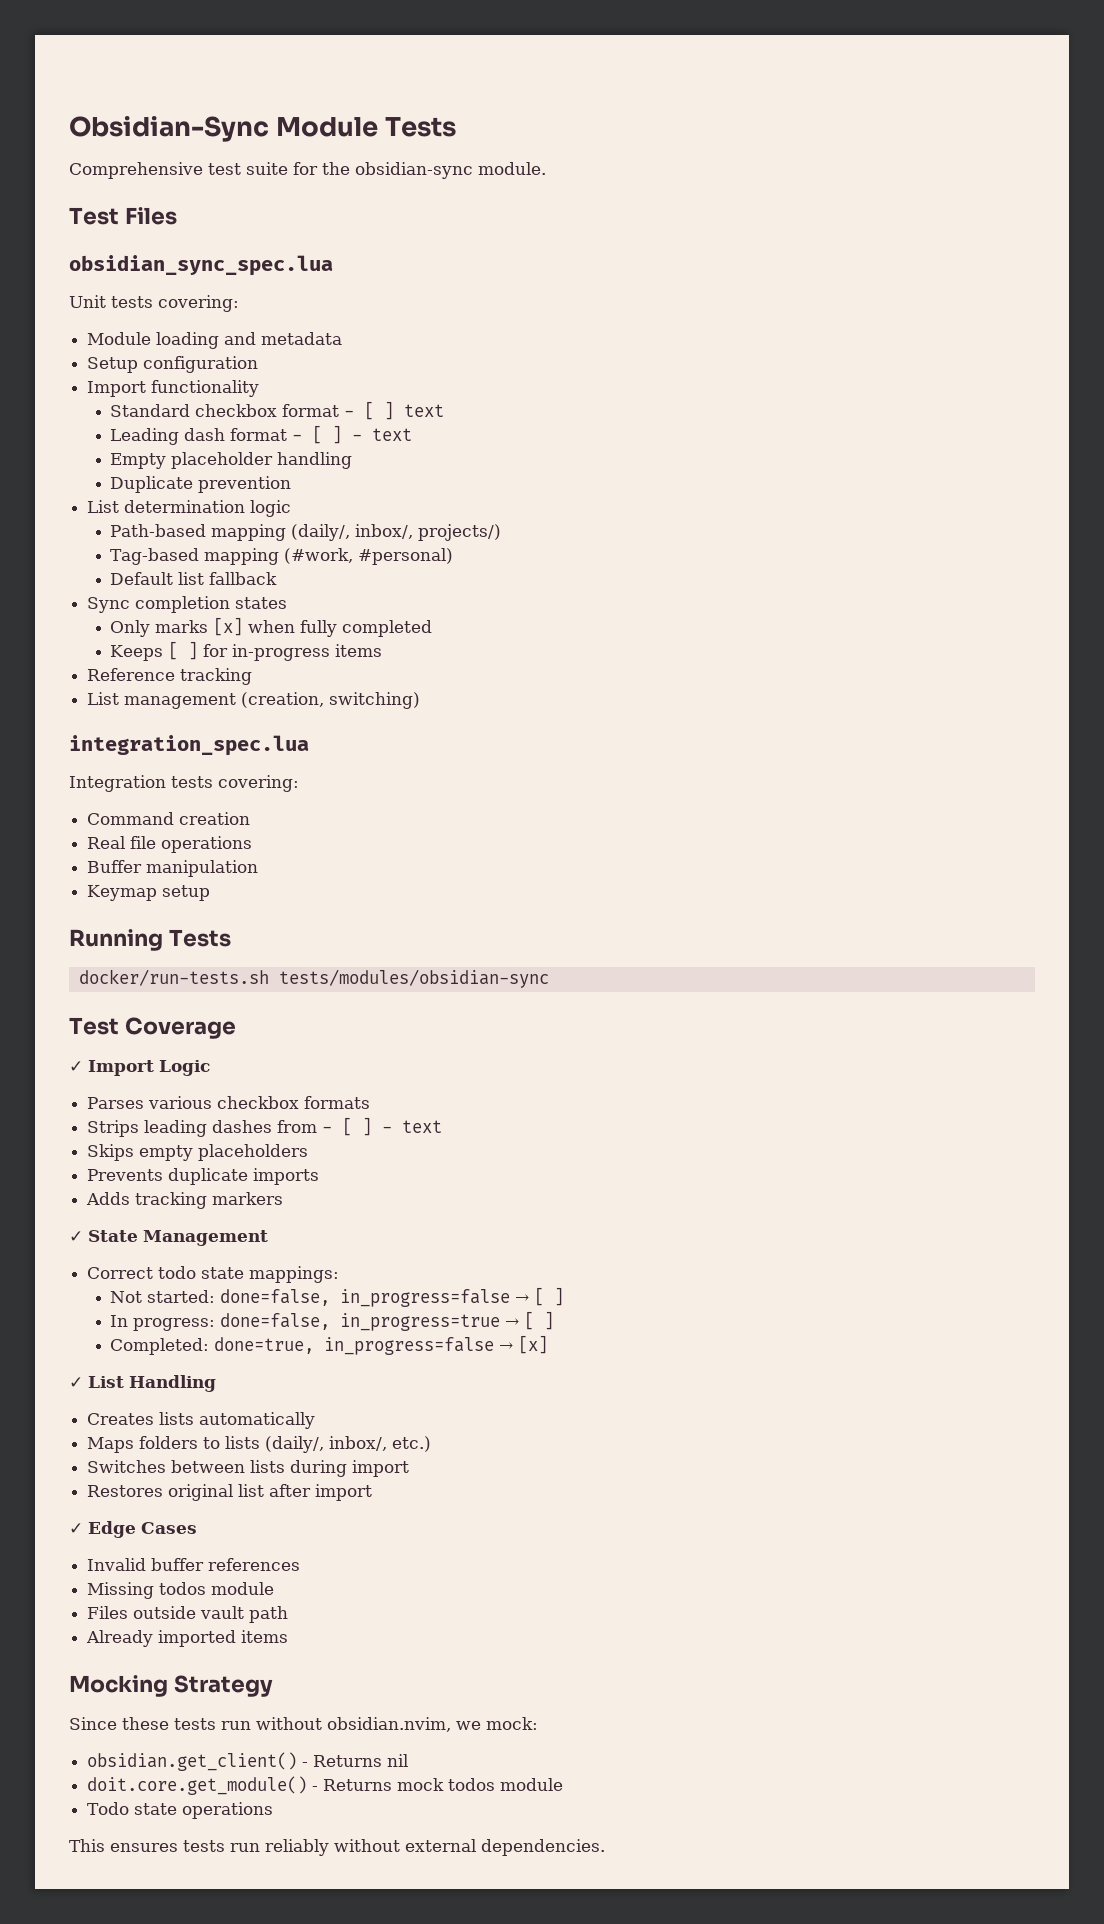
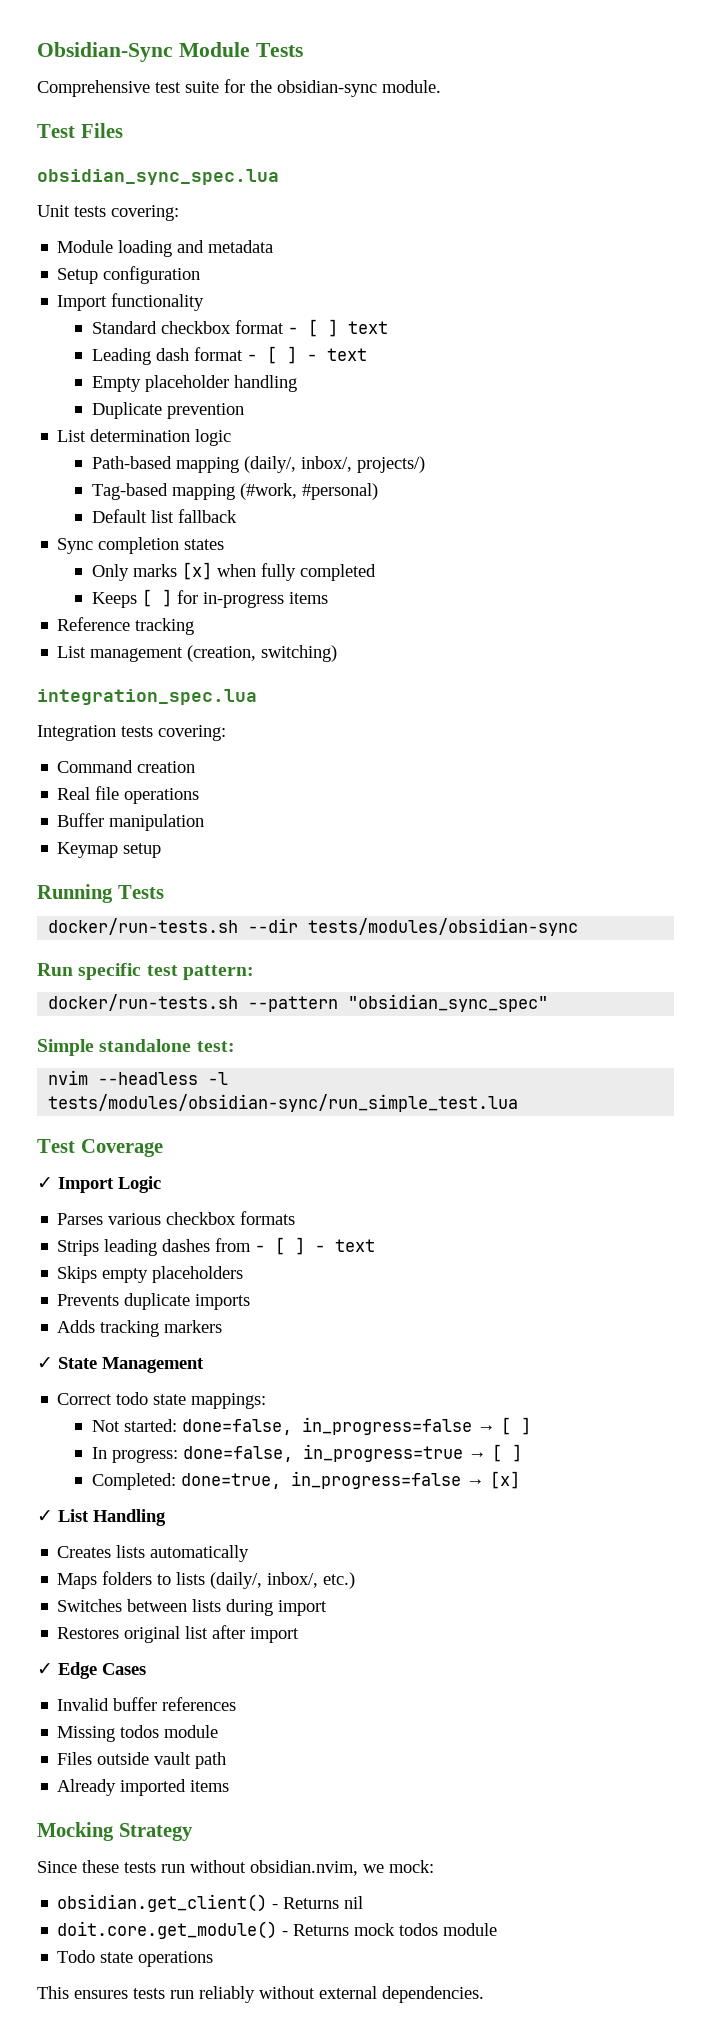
- docker/run-tests.sh tests/modules/obsidian-sync
+ docker/run-tests.sh --dir tests/modules/obsidian-sync
+ Run specific test pattern:
+ docker/run-tests.sh --pattern "obsidian_sync_spec"
+ Simple standalone test:
+ nvim --headless -l tests/modules/obsidian-sync/run_simple_test.lua

